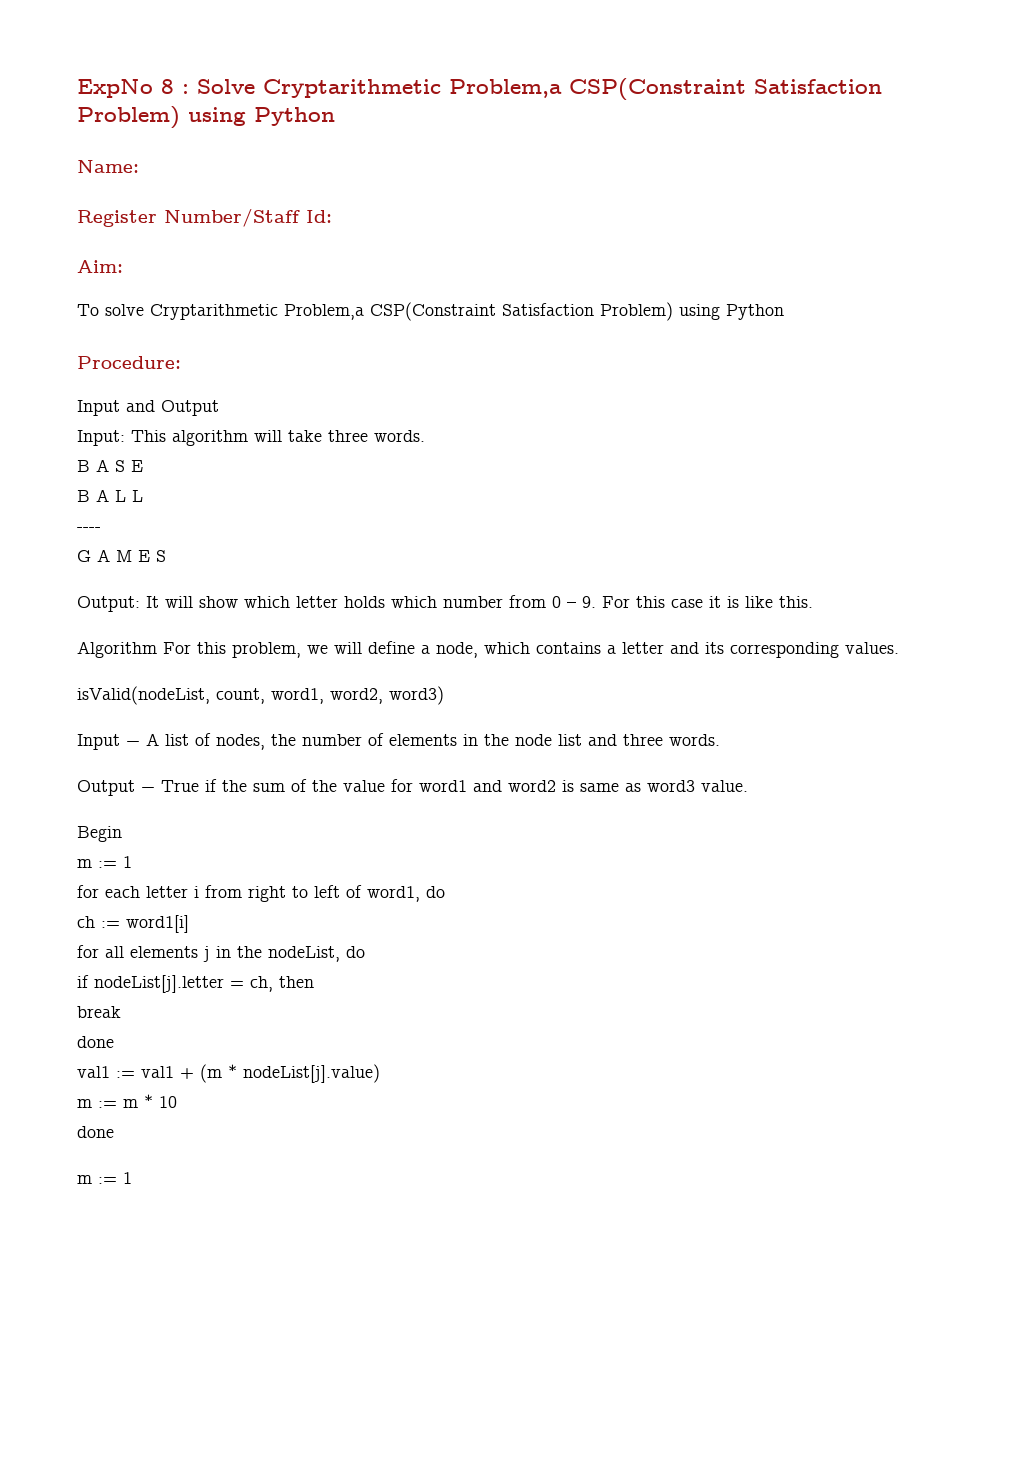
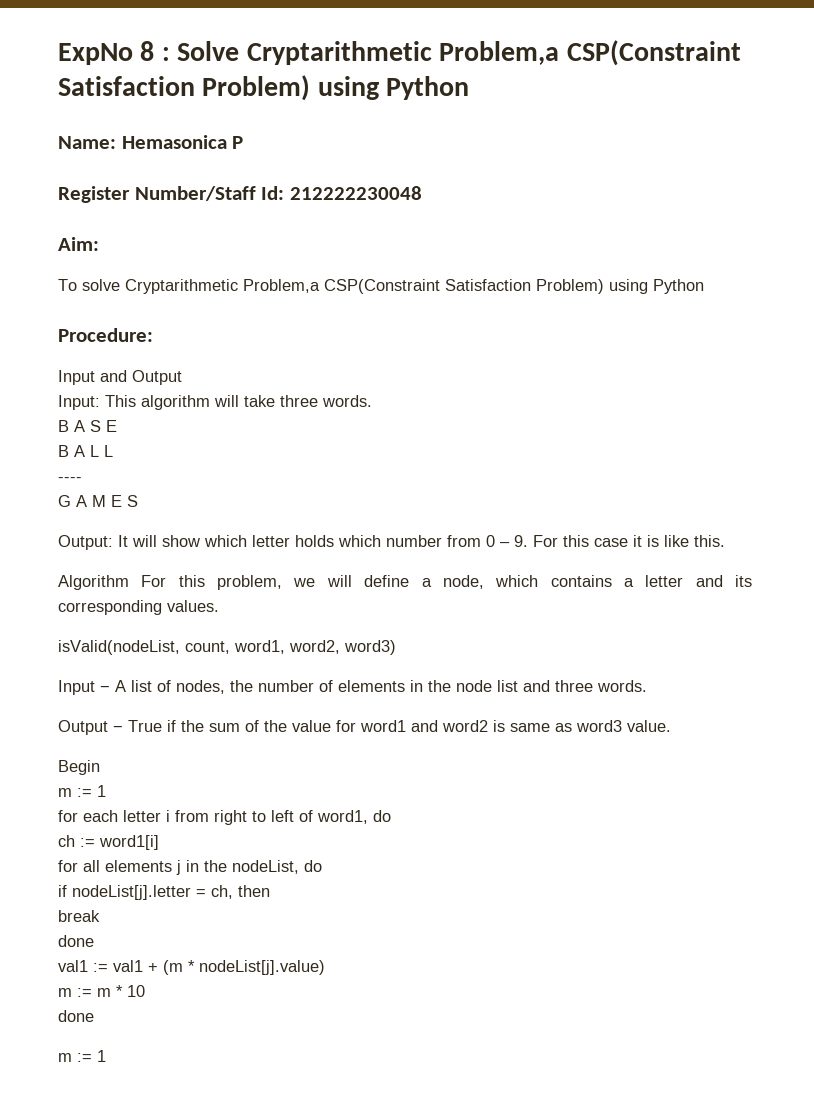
- Name:
+ Name: Hemasonica P
- Register Number/Staff Id:
+ Register Number/Staff Id: 212222230048

